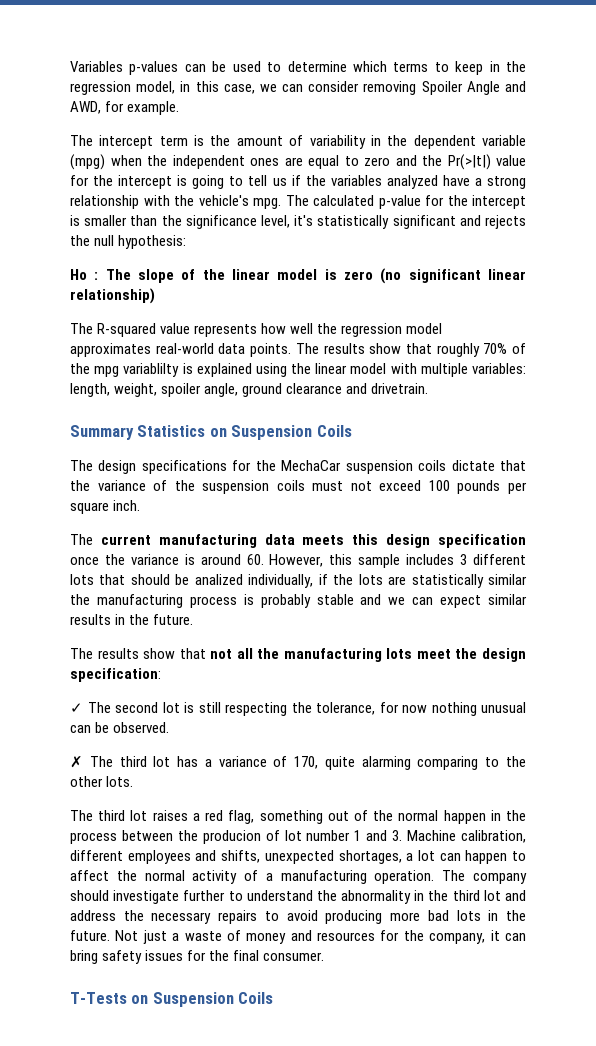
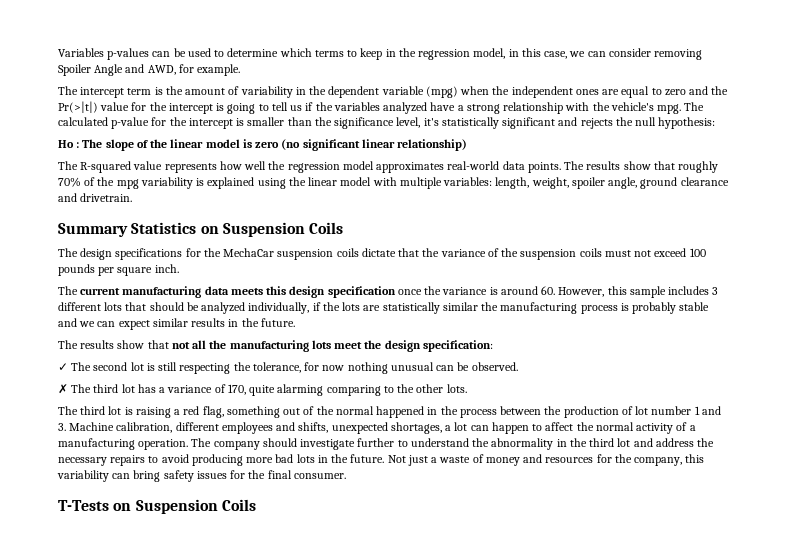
- The results show that roughly 70% of the mpg variablilty is explained using the linear model with multiple variables: length, weight, spoiler angle, ground clearance and drivetrain.
+ The results show that roughly 70% of the mpg variability is explained using the linear model with multiple variables: length, weight, spoiler angle, ground clearance and drivetrain.
- The current manufacturing data meets this design specification once the variance is around 60. However, this sample includes 3 different lots that should be analized individually, if the lots are statistically similar the manufacturing process is probably stable and we can expect similar results in the future.
+ The current manufacturing data meets this design specification once the variance is around 60. However, this sample includes 3 different lots that should be analyzed individually, if the lots are statistically similar the manufacturing process is probably stable and we can expect similar results in the future.
- The third lot raises a red flag, something out of the normal happen in the process between the producion of lot number 1 and 3. Machine calibration, different employees and shifts, unexpected shortages, a lot can happen to affect the normal activity of a manufacturing operation.
+ The third lot is raising a red flag, something out of the normal happened in the process between the production of lot number 1 and 3. Machine calibration, different employees and shifts, unexpected shortages, a lot can happen to affect the normal activity of a manufacturing operation.
- Not just a waste of money and resources for the company, it can bring safety issues for the final consumer.
+ Not just a waste of money and resources for the company, this variability can bring safety issues for the final consumer.

